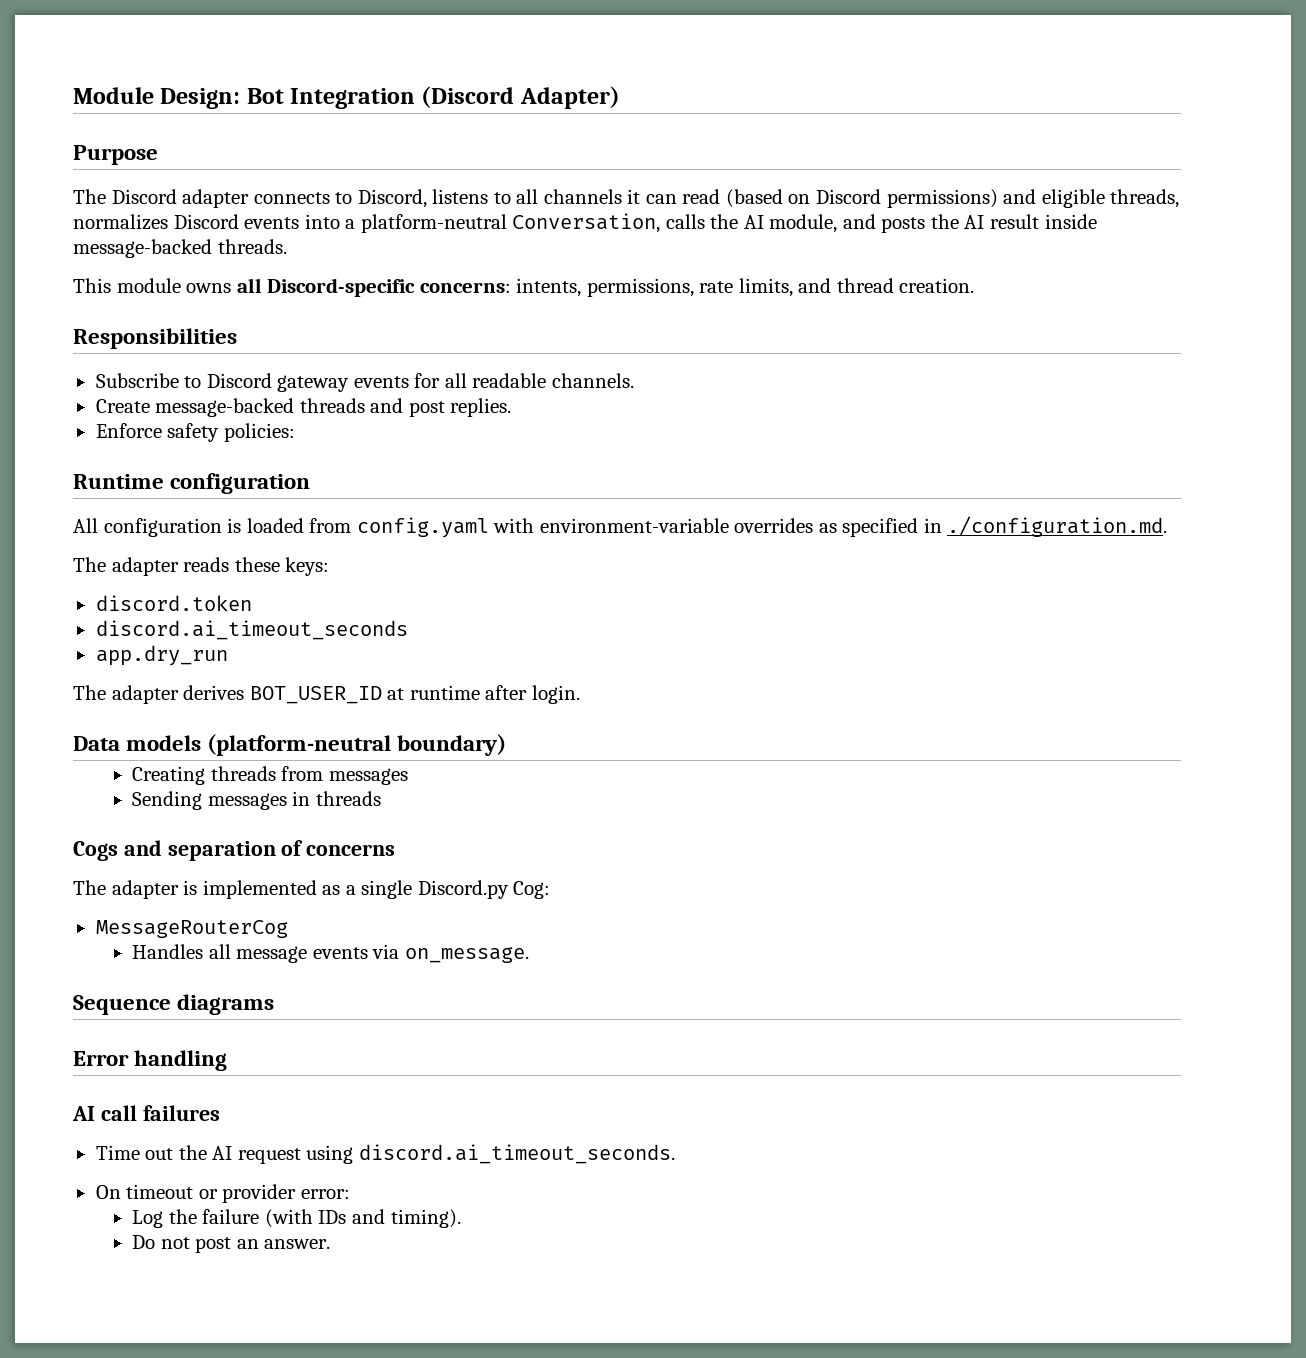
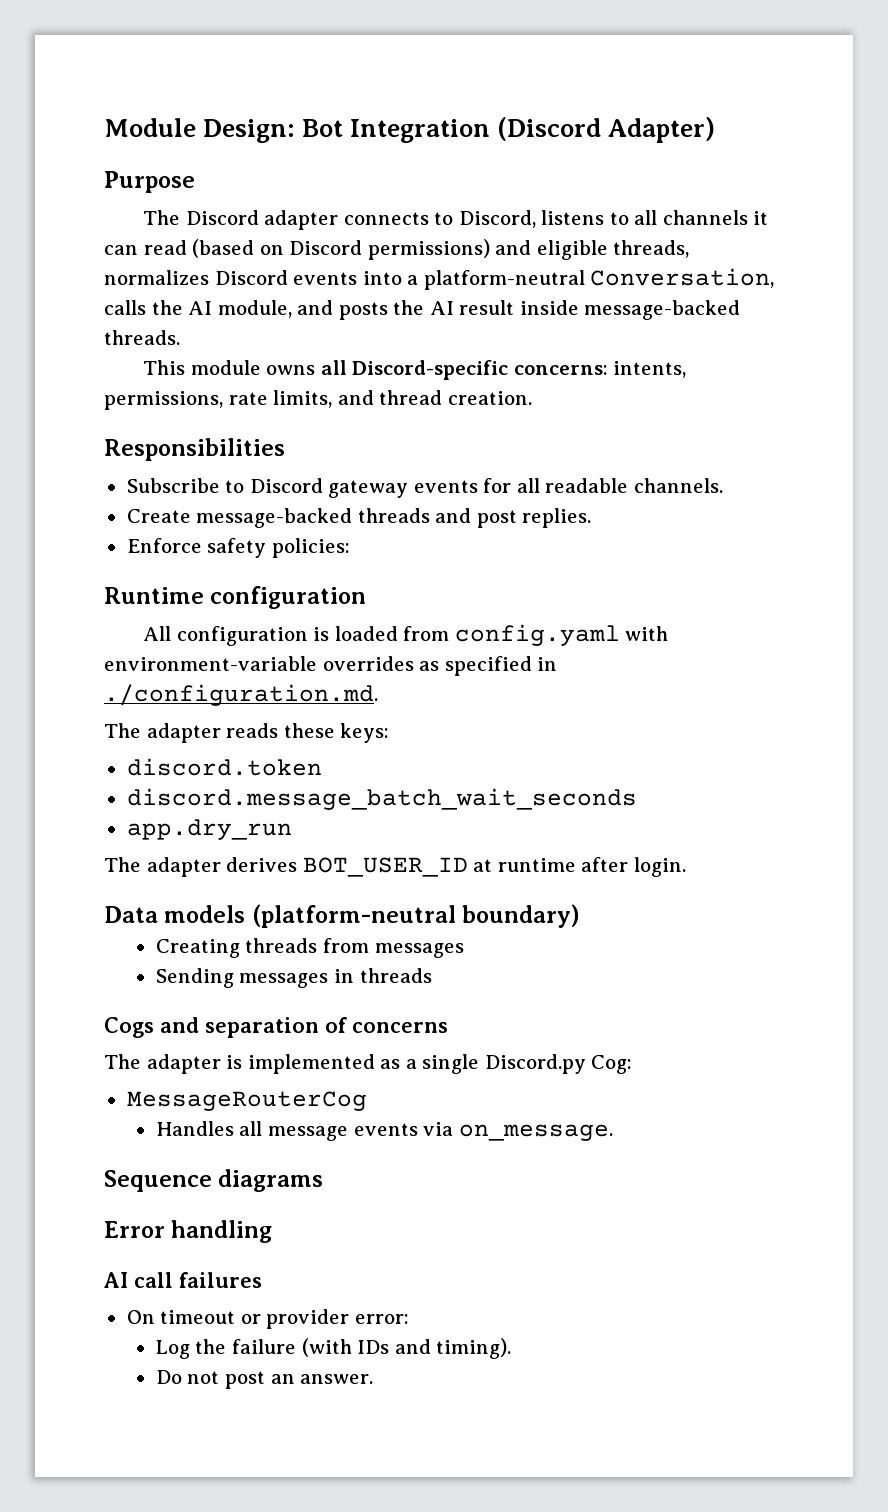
- discord.ai_timeout_seconds
+ discord.message_batch_wait_seconds
- Time out the AI request using discord.ai_timeout_seconds.

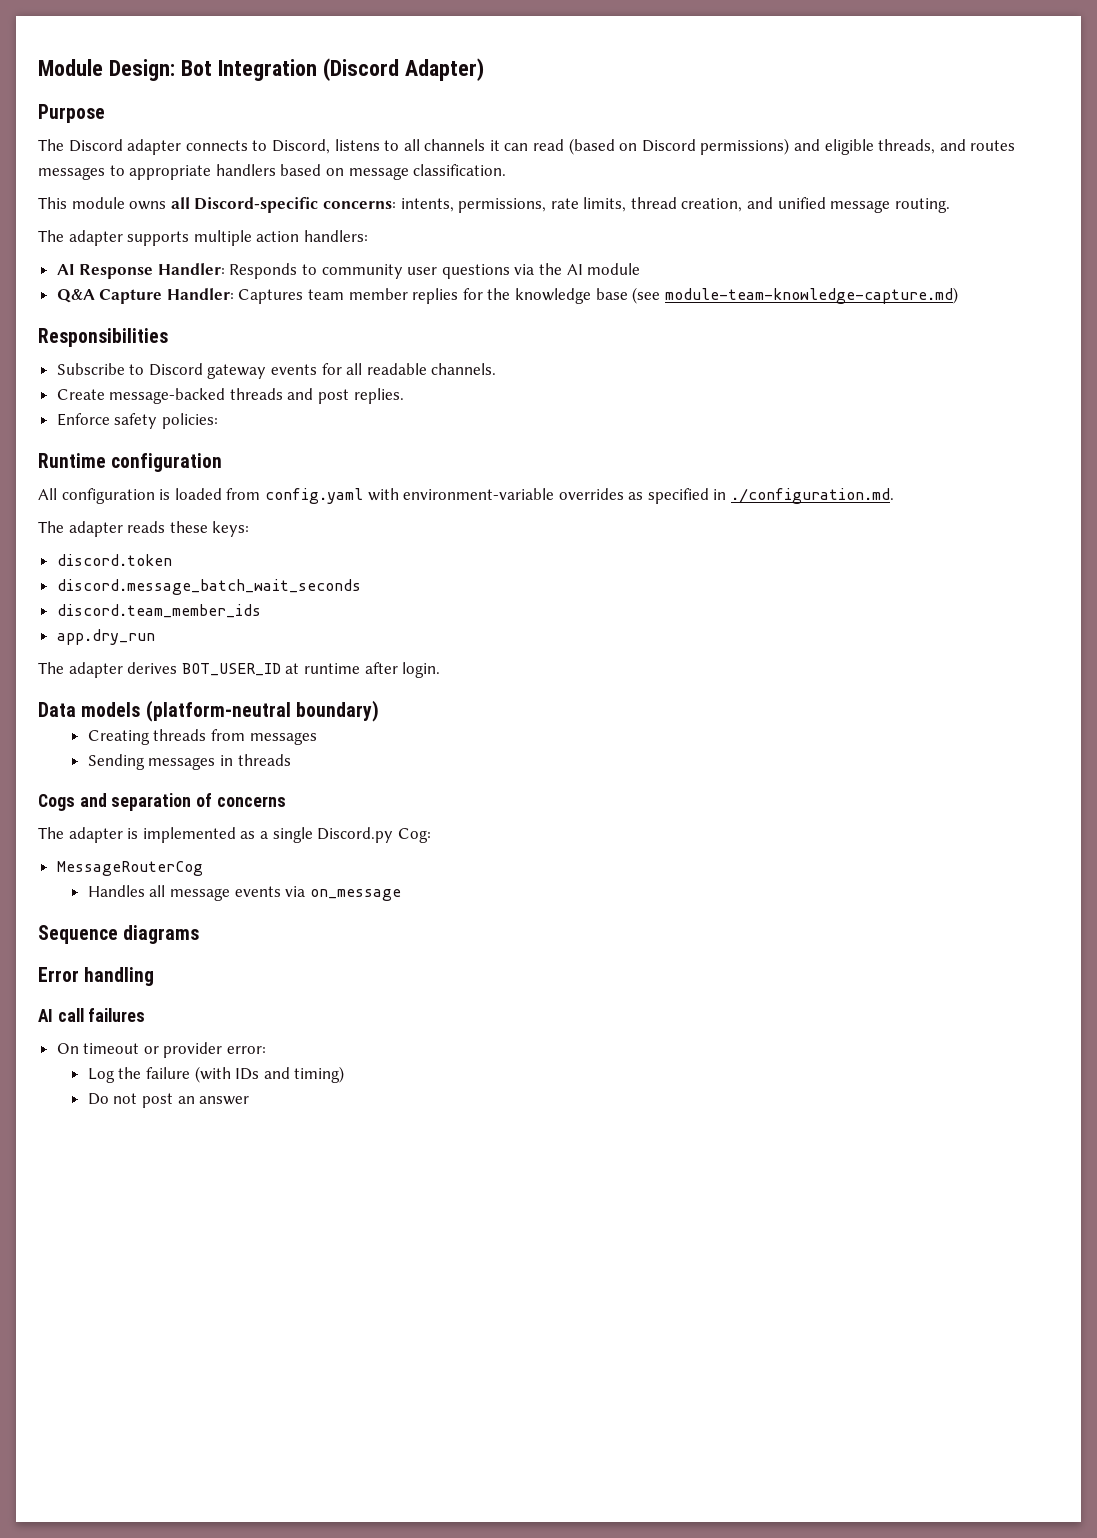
- The Discord adapter connects to Discord, listens to all channels it can read (based on Discord permissions) and eligible threads, normalizes Discord events into a platform-neutral Conversation, calls the AI module, and posts the AI result inside message-backed threads.
+ The Discord adapter connects to Discord, listens to all channels it can read (based on Discord permissions) and eligible threads, and routes messages to appropriate handlers based on message classification.
- This module owns all Discord-specific concerns: intents, permissions, rate limits, and thread creation.
+ This module owns all Discord-specific concerns: intents, permissions, rate limits, thread creation, and unified message routing.
+ The adapter supports multiple action handlers:
+ AI Response Handler: Responds to community user questions via the AI module
+ Q&A Capture Handler: Captures team member replies for the knowledge base (see module-team-knowledge-capture.md)
+ discord.team_member_ids
- Handles all message events via on_message.
+ Handles all message events via on_message
- Log the failure (with IDs and timing).
+ Log the failure (with IDs and timing)
- Do not post an answer.
+ Do not post an answer

